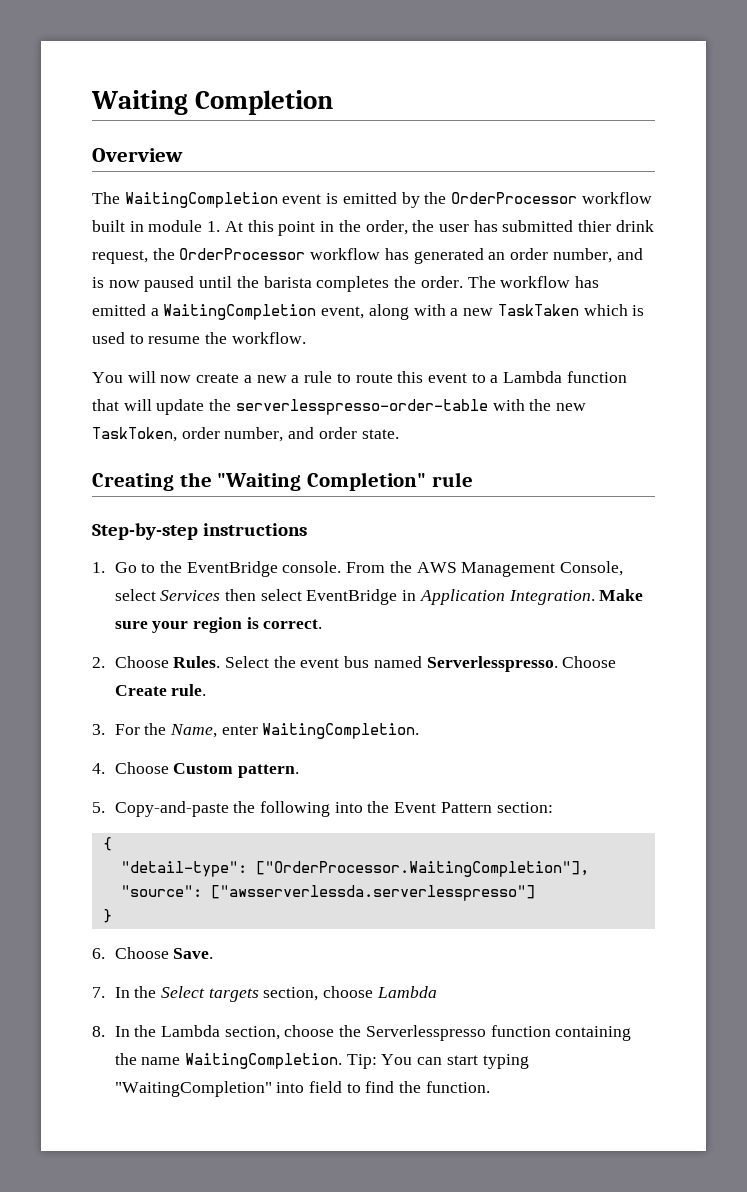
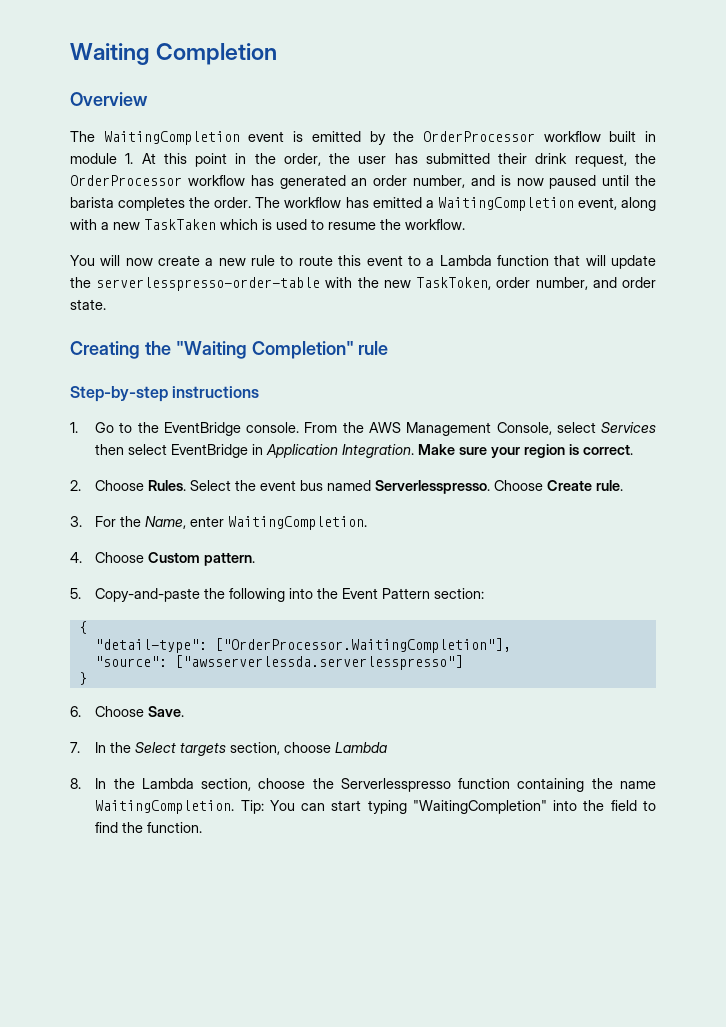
- The WaitingCompletion event is emitted by the OrderProcessor workflow built in module 1. At this point in the order, the user has submitted thier drink request, the OrderProcessor workflow has generated an order number, and is now paused until the barista completes the order.
+ The WaitingCompletion event is emitted by the OrderProcessor workflow built in module 1. At this point in the order, the user has submitted their drink request, the OrderProcessor workflow has generated an order number, and is now paused until the barista completes the order.
- You will now create a new a rule to route this event to a Lambda function that will update the serverlesspresso-order-table with the new TaskToken, order number, and order state.
+ You will now create a new rule to route this event to a Lambda function that will update the serverlesspresso-order-table with the new TaskToken, order number, and order state.
- Tip: You can start typing "WaitingCompletion" into field to find the function.
+ Tip: You can start typing "WaitingCompletion" into the field to find the function.

